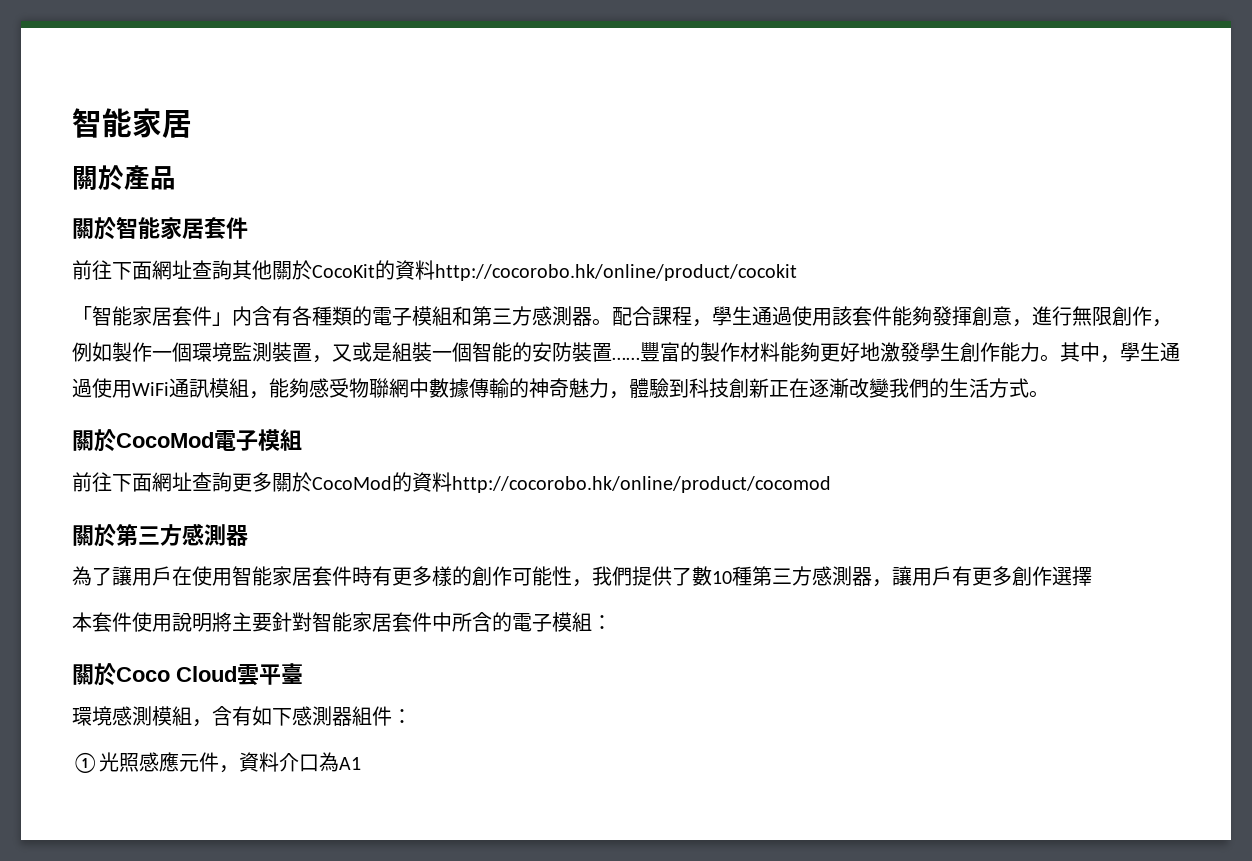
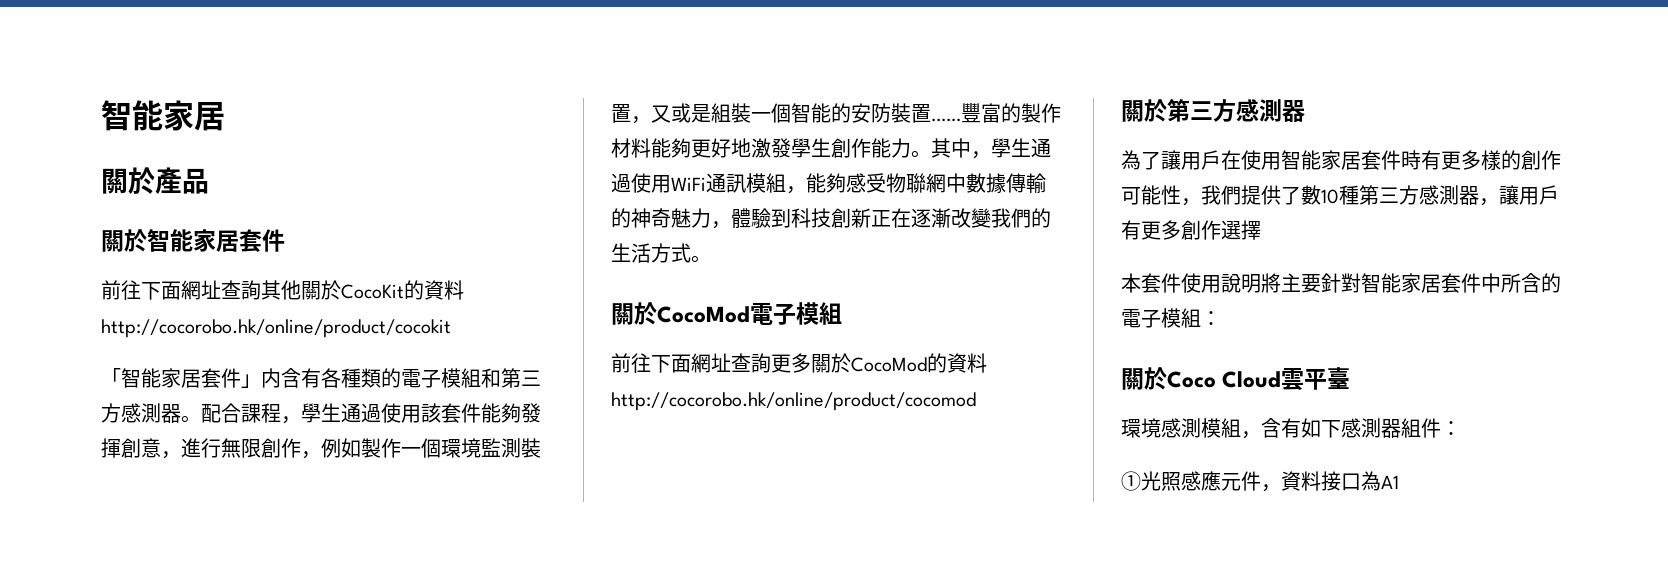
- ①光照感應元件，資料介口為A1
+ ①光照感應元件，資料接口為A1

